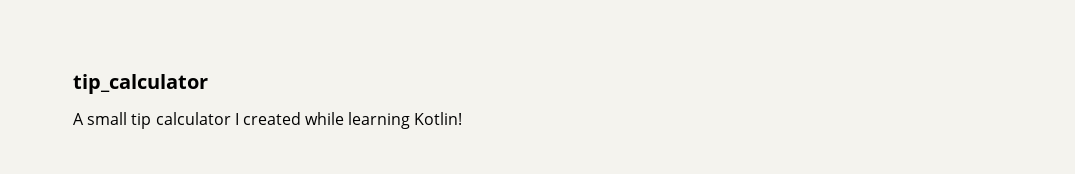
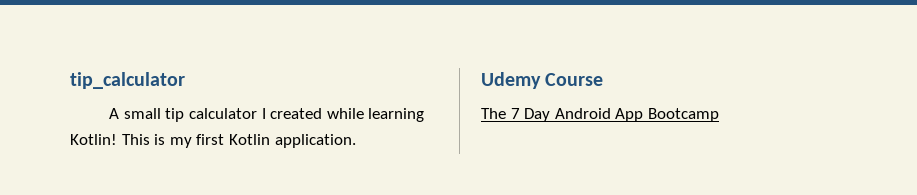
+ This is my first Kotlin application.
+ Udemy Course
+ The 7 Day Android App Bootcamp

